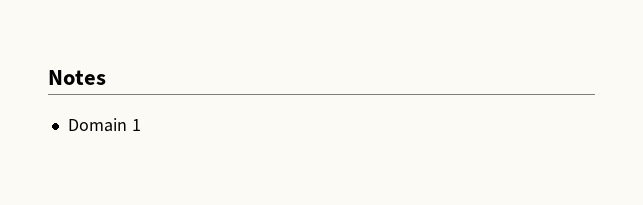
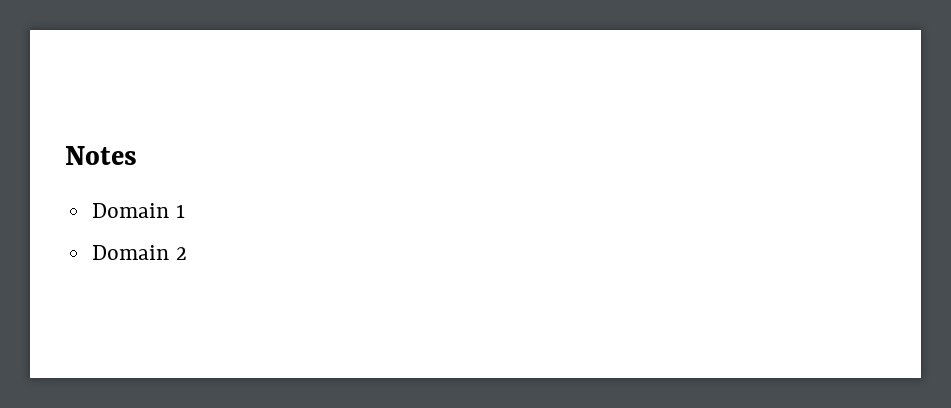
+ Domain 2

